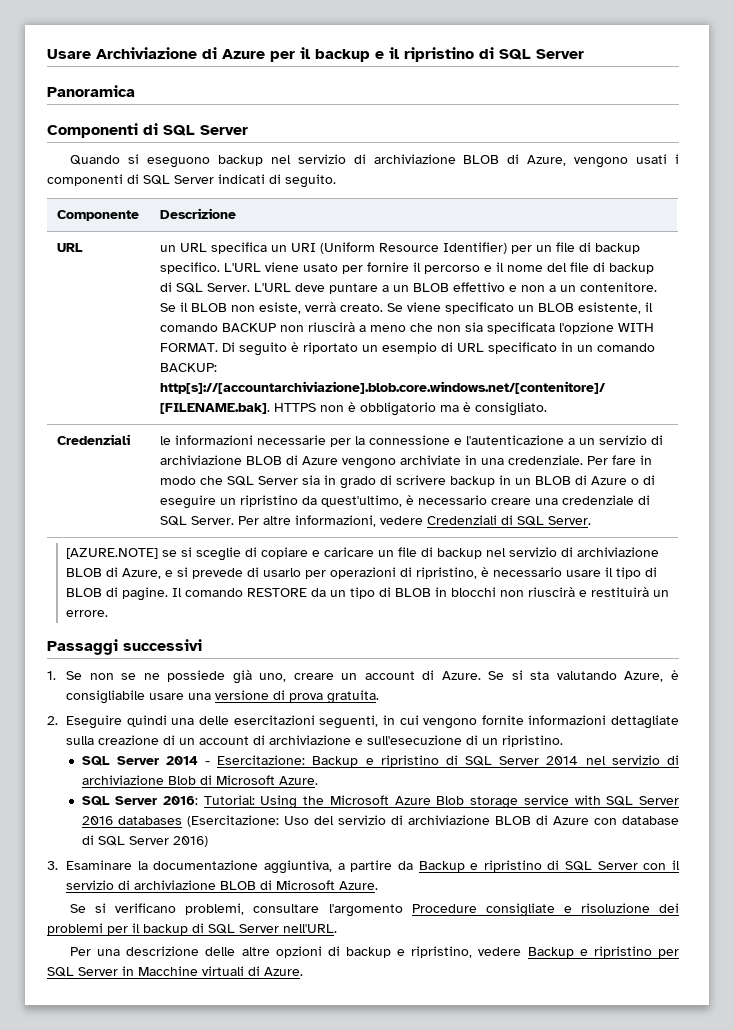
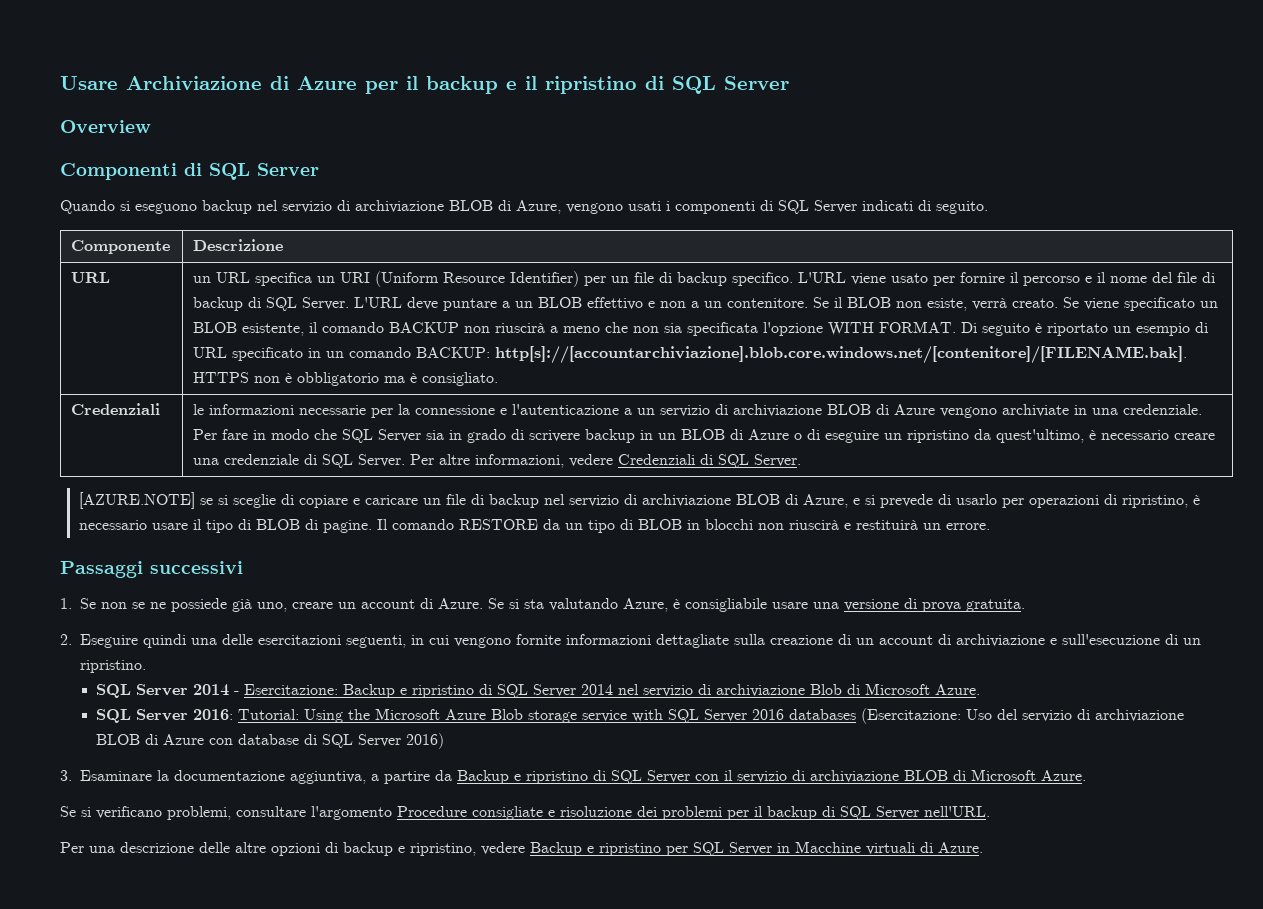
- Panoramica
+ Overview

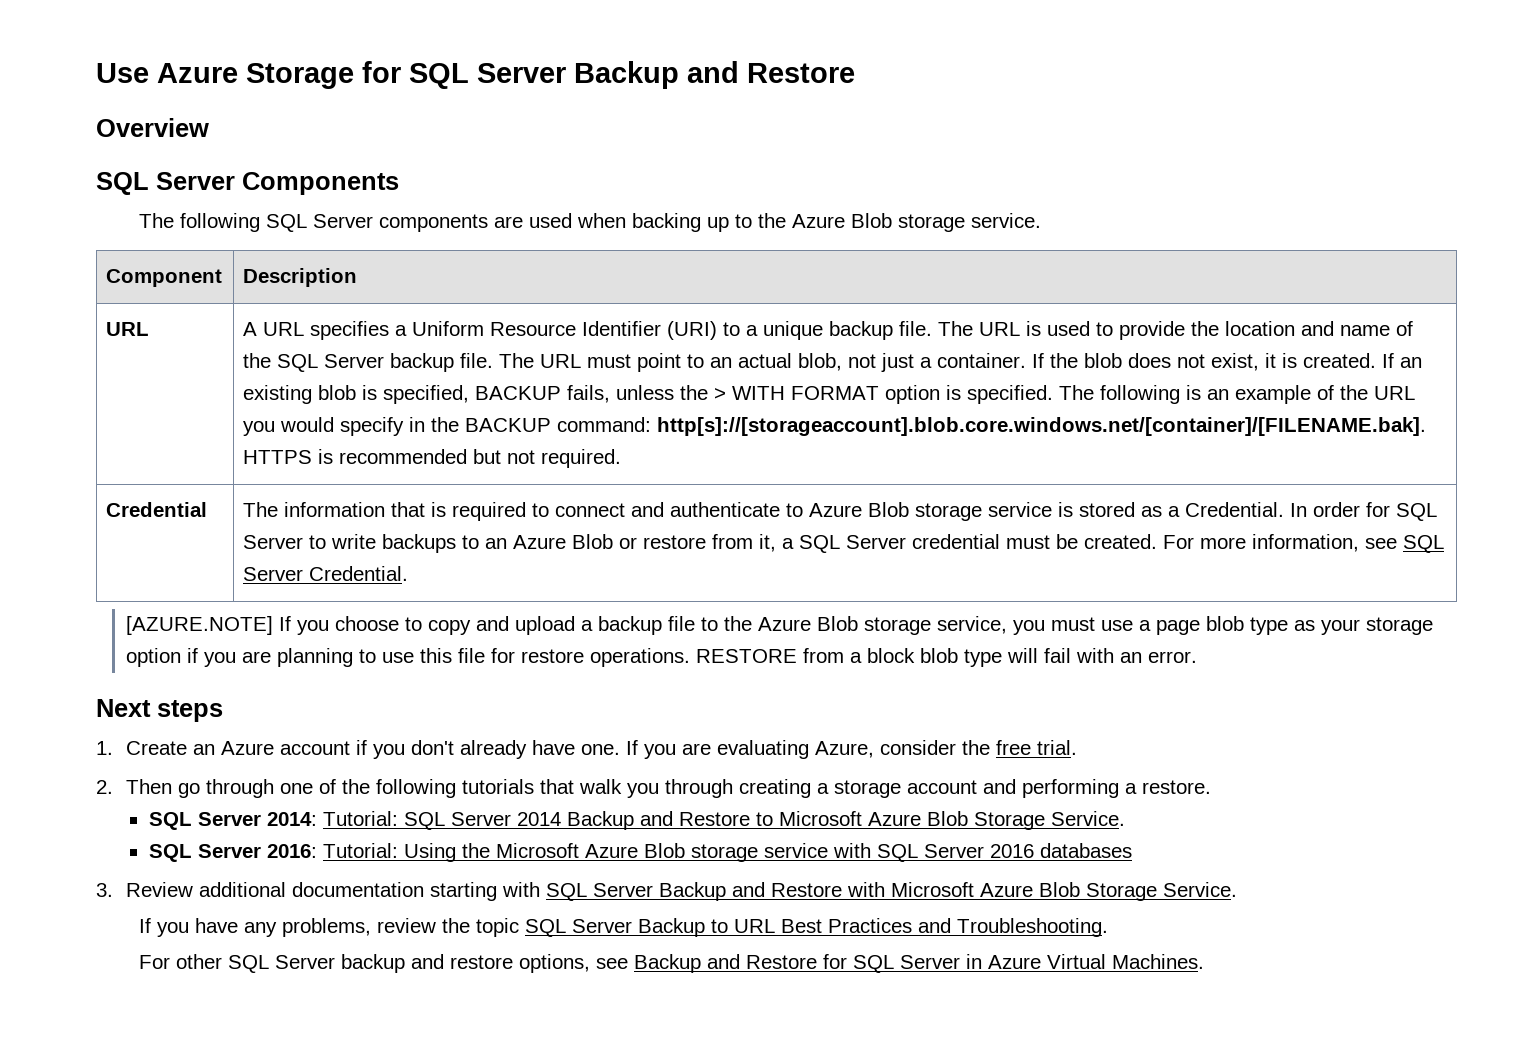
- Usare Archiviazione di Azure per il backup e il ripristino di SQL Server
+ Use Azure Storage for SQL Server Backup and Restore
- Componenti di SQL Server
- Quando si eseguono backup nel servizio di archiviazione BLOB di Azure, vengono usati i componenti di SQL Server indicati di seguito.
- Componente | Descrizione
- URL | un URL specifica un URI (Uniform Resource Identifier) per un file di backup specifico. L'URL viene usato per fornire il percorso e il nome del file di backup di SQL Server. L'URL deve puntare a un BLOB effettivo e non a un contenitore. Se il BLOB non esiste, verrà creato. Se viene specificato un BLOB esistente, il comando BACKUP non riuscirà a meno che non sia specificata l'opzione WITH FORMAT. Di seguito è riportato un esempio di URL specificato in un comando BACKUP: http[s]://[accountarchiviazione].blob.core.windows.net/[contenitore]/[FILENAME.bak]. HTTPS non è obbligatorio ma è consigliato.
- Credenziali | le informazioni necessarie per la connessione e l'autenticazione a un servizio di archiviazione BLOB di Azure vengono archiviate in una credenziale. Per fare in modo che SQL Server sia in grado di scrivere backup in un BLOB di Azure o di eseguire un ripristino da quest'ultimo, è necessario creare una credenziale di SQL Server. Per altre informazioni, vedere Credenziali di SQL Server.
- [AZURE.NOTE] se si sceglie di copiare e caricare un file di backup nel servizio di archiviazione BLOB di Azure, e si prevede di usarlo per operazioni di ripristino, è necessario usare il tipo di BLOB di pagine. Il comando RESTORE da un tipo di BLOB in blocchi non riuscirà e restituirà un errore.
- Passaggi successivi
- 1. Se non se ne possiede già uno, creare un account di Azure. Se si sta valutando Azure, è consigliabile usare una versione di prova gratuita.
- 2. Eseguire quindi una delle esercitazioni seguenti, in cui vengono fornite informazioni dettagliate sulla creazione di un account di archiviazione e sull'esecuzione di un ripristino.
- SQL Server 2014 - Esercitazione: Backup e ripristino di SQL Server 2014 nel servizio di archiviazione Blob di Microsoft Azure.
+ SQL Server Components
+ The following SQL Server components are used when backing up to the Azure Blob storage service.
+ Component | Description
+ URL | A URL specifies a Uniform Resource Identifier (URI) to a unique backup file. The URL is used to provide the location and name of the SQL Server backup file. The URL must point to an actual blob, not just a container. If the blob does not exist, it is created. If an existing blob is specified, BACKUP fails, unless the > WITH FORMAT option is specified. The following is an example of the URL you would specify in the BACKUP command: http[s]://[storageaccount].blob.core.windows.net/[container]/[FILENAME.bak]. HTTPS is recommended but not required.
+ Credential | The information that is required to connect and authenticate to Azure Blob storage service is stored as a Credential. In order for SQL Server to write backups to an Azure Blob or restore from it, a SQL Server credential must be created. For more information, see SQL Server Credential.
+ [AZURE.NOTE] If you choose to copy and upload a backup file to the Azure Blob storage service, you must use a page blob type as your storage option if you are planning to use this file for restore operations. RESTORE from a block blob type will fail with an error.
+ Next steps
+ 1. Create an Azure account if you don't already have one. If you are evaluating Azure, consider the free trial.
+ 2. Then go through one of the following tutorials that walk you through creating a storage account and performing a restore.
+ SQL Server 2014: Tutorial: SQL Server 2014 Backup and Restore to Microsoft Azure Blob Storage Service.
- SQL Server 2016: Tutorial: Using the Microsoft Azure Blob storage service with SQL Server 2016 databases (Esercitazione: Uso del servizio di archiviazione BLOB di Azure con database di SQL Server 2016)
- 3. Esaminare la documentazione aggiuntiva, a partire da Backup e ripristino di SQL Server con il servizio di archiviazione BLOB di Microsoft Azure.
- Se si verificano problemi, consultare l'argomento Procedure consigliate e risoluzione dei problemi per il backup di SQL Server nell'URL.
- Per una descrizione delle altre opzioni di backup e ripristino, vedere Backup e ripristino per SQL Server in Macchine virtuali di Azure.
+ SQL Server 2016: Tutorial: Using the Microsoft Azure Blob storage service with SQL Server 2016 databases
+ 3. Review additional documentation starting with SQL Server Backup and Restore with Microsoft Azure Blob Storage Service.
+ If you have any problems, review the topic SQL Server Backup to URL Best Practices and Troubleshooting.
+ For other SQL Server backup and restore options, see Backup and Restore for SQL Server in Azure Virtual Machines.

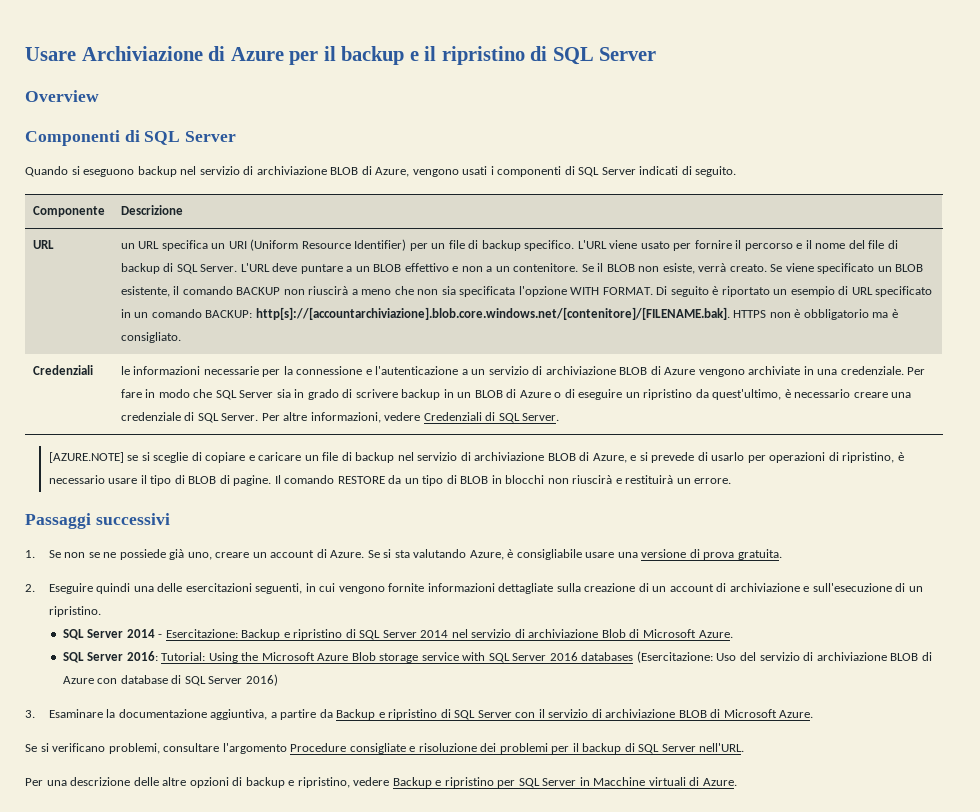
- Use Azure Storage for SQL Server Backup and Restore
+ Usare Archiviazione di Azure per il backup e il ripristino di SQL Server
- SQL Server Components
- The following SQL Server components are used when backing up to the Azure Blob storage service.
- Component | Description
- URL | A URL specifies a Uniform Resource Identifier (URI) to a unique backup file. The URL is used to provide the location and name of the SQL Server backup file. The URL must point to an actual blob, not just a container. If the blob does not exist, it is created. If an existing blob is specified, BACKUP fails, unless the > WITH FORMAT option is specified. The following is an example of the URL you would specify in the BACKUP command: http[s]://[storageaccount].blob.core.windows.net/[container]/[FILENAME.bak]. HTTPS is recommended but not required.
- Credential | The information that is required to connect and authenticate to Azure Blob storage service is stored as a Credential. In order for SQL Server to write backups to an Azure Blob or restore from it, a SQL Server credential must be created. For more information, see SQL Server Credential.
- [AZURE.NOTE] If you choose to copy and upload a backup file to the Azure Blob storage service, you must use a page blob type as your storage option if you are planning to use this file for restore operations. RESTORE from a block blob type will fail with an error.
- Next steps
- 1. Create an Azure account if you don't already have one. If you are evaluating Azure, consider the free trial.
- 2. Then go through one of the following tutorials that walk you through creating a storage account and performing a restore.
- SQL Server 2014: Tutorial: SQL Server 2014 Backup and Restore to Microsoft Azure Blob Storage Service.
+ Componenti di SQL Server
+ Quando si eseguono backup nel servizio di archiviazione BLOB di Azure, vengono usati i componenti di SQL Server indicati di seguito.
+ Componente | Descrizione
+ URL | un URL specifica un URI (Uniform Resource Identifier) per un file di backup specifico. L'URL viene usato per fornire il percorso e il nome del file di backup di SQL Server. L'URL deve puntare a un BLOB effettivo e non a un contenitore. Se il BLOB non esiste, verrà creato. Se viene specificato un BLOB esistente, il comando BACKUP non riuscirà a meno che non sia specificata l'opzione WITH FORMAT. Di seguito è riportato un esempio di URL specificato in un comando BACKUP: http[s]://[accountarchiviazione].blob.core.windows.net/[contenitore]/[FILENAME.bak]. HTTPS non è obbligatorio ma è consigliato.
+ Credenziali | le informazioni necessarie per la connessione e l'autenticazione a un servizio di archiviazione BLOB di Azure vengono archiviate in una credenziale. Per fare in modo che SQL Server sia in grado di scrivere backup in un BLOB di Azure o di eseguire un ripristino da quest'ultimo, è necessario creare una credenziale di SQL Server. Per altre informazioni, vedere Credenziali di SQL Server.
+ [AZURE.NOTE] se si sceglie di copiare e caricare un file di backup nel servizio di archiviazione BLOB di Azure, e si prevede di usarlo per operazioni di ripristino, è necessario usare il tipo di BLOB di pagine. Il comando RESTORE da un tipo di BLOB in blocchi non riuscirà e restituirà un errore.
+ Passaggi successivi
+ 1. Se non se ne possiede già uno, creare un account di Azure. Se si sta valutando Azure, è consigliabile usare una versione di prova gratuita.
+ 2. Eseguire quindi una delle esercitazioni seguenti, in cui vengono fornite informazioni dettagliate sulla creazione di un account di archiviazione e sull'esecuzione di un ripristino.
+ SQL Server 2014 - Esercitazione: Backup e ripristino di SQL Server 2014 nel servizio di archiviazione Blob di Microsoft Azure.
- SQL Server 2016: Tutorial: Using the Microsoft Azure Blob storage service with SQL Server 2016 databases
- 3. Review additional documentation starting with SQL Server Backup and Restore with Microsoft Azure Blob Storage Service.
- If you have any problems, review the topic SQL Server Backup to URL Best Practices and Troubleshooting.
- For other SQL Server backup and restore options, see Backup and Restore for SQL Server in Azure Virtual Machines.
+ SQL Server 2016: Tutorial: Using the Microsoft Azure Blob storage service with SQL Server 2016 databases (Esercitazione: Uso del servizio di archiviazione BLOB di Azure con database di SQL Server 2016)
+ 3. Esaminare la documentazione aggiuntiva, a partire da Backup e ripristino di SQL Server con il servizio di archiviazione BLOB di Microsoft Azure.
+ Se si verificano problemi, consultare l'argomento Procedure consigliate e risoluzione dei problemi per il backup di SQL Server nell'URL.
+ Per una descrizione delle altre opzioni di backup e ripristino, vedere Backup e ripristino per SQL Server in Macchine virtuali di Azure.

